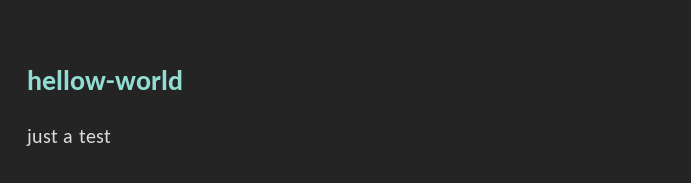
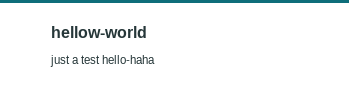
- just a test
+ just a test hello-haha

